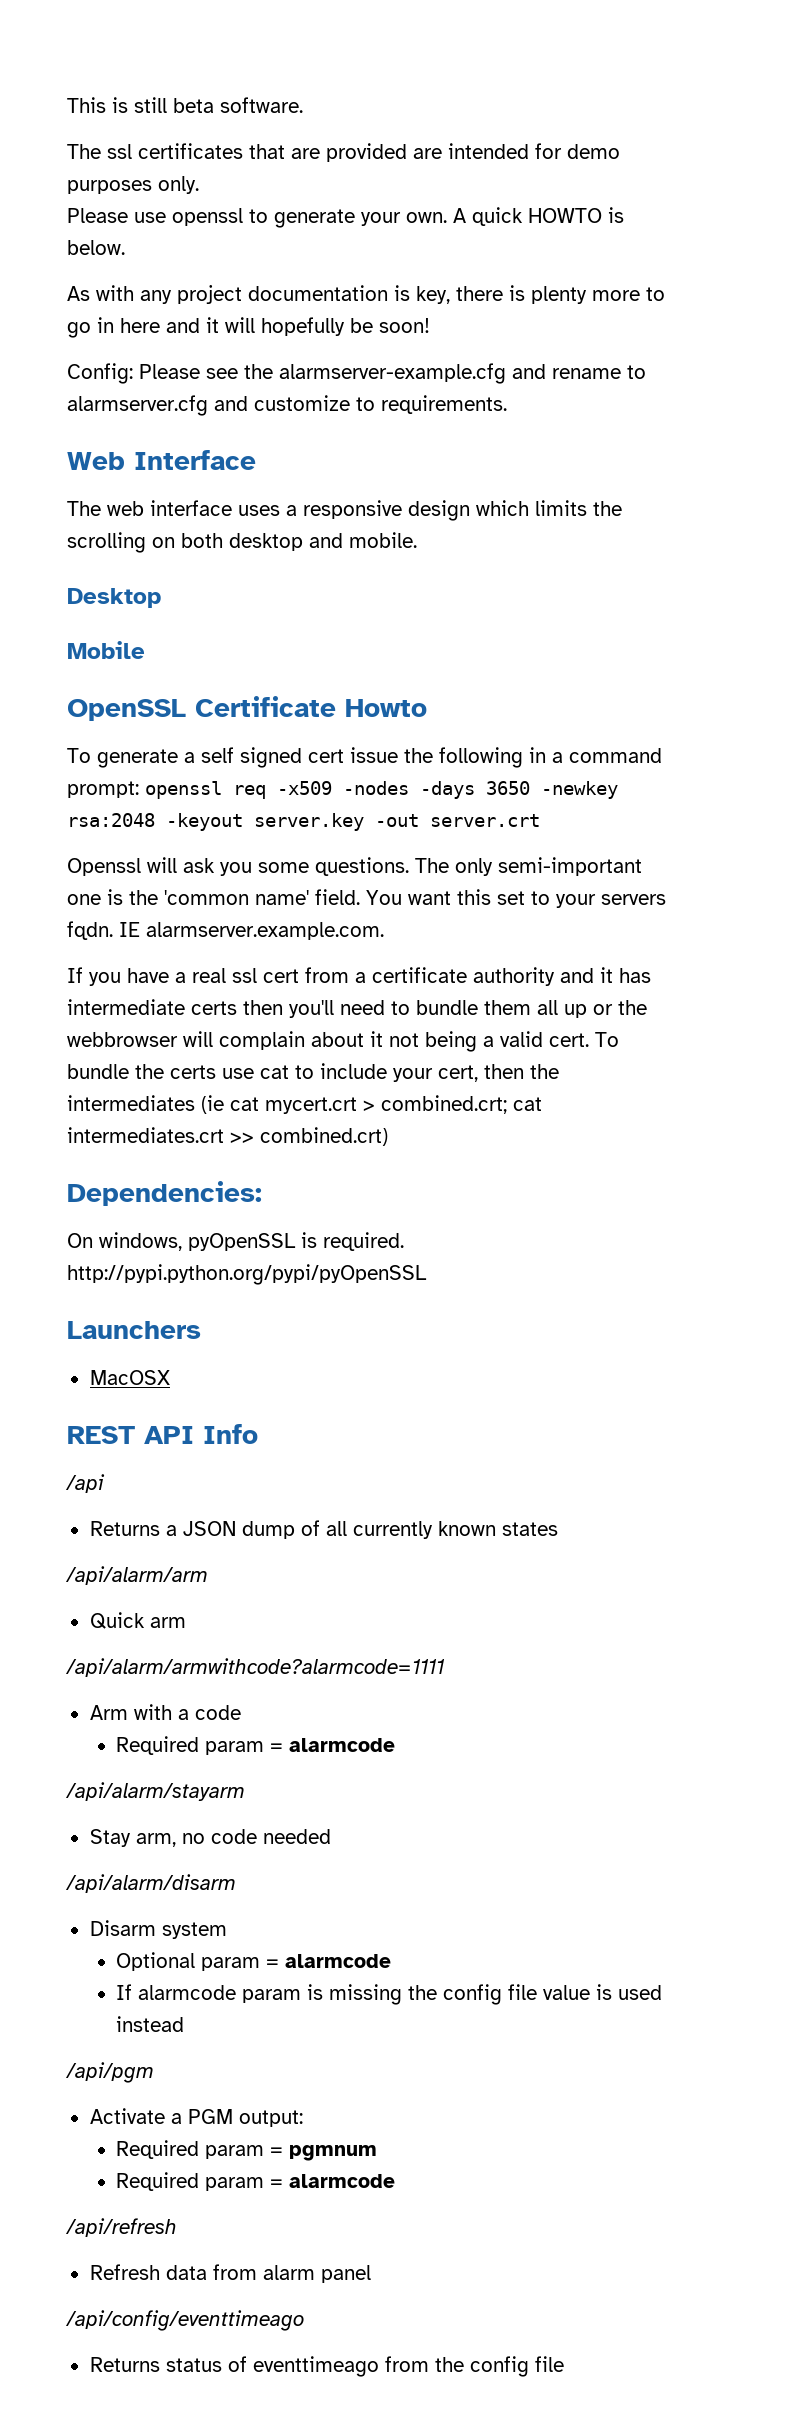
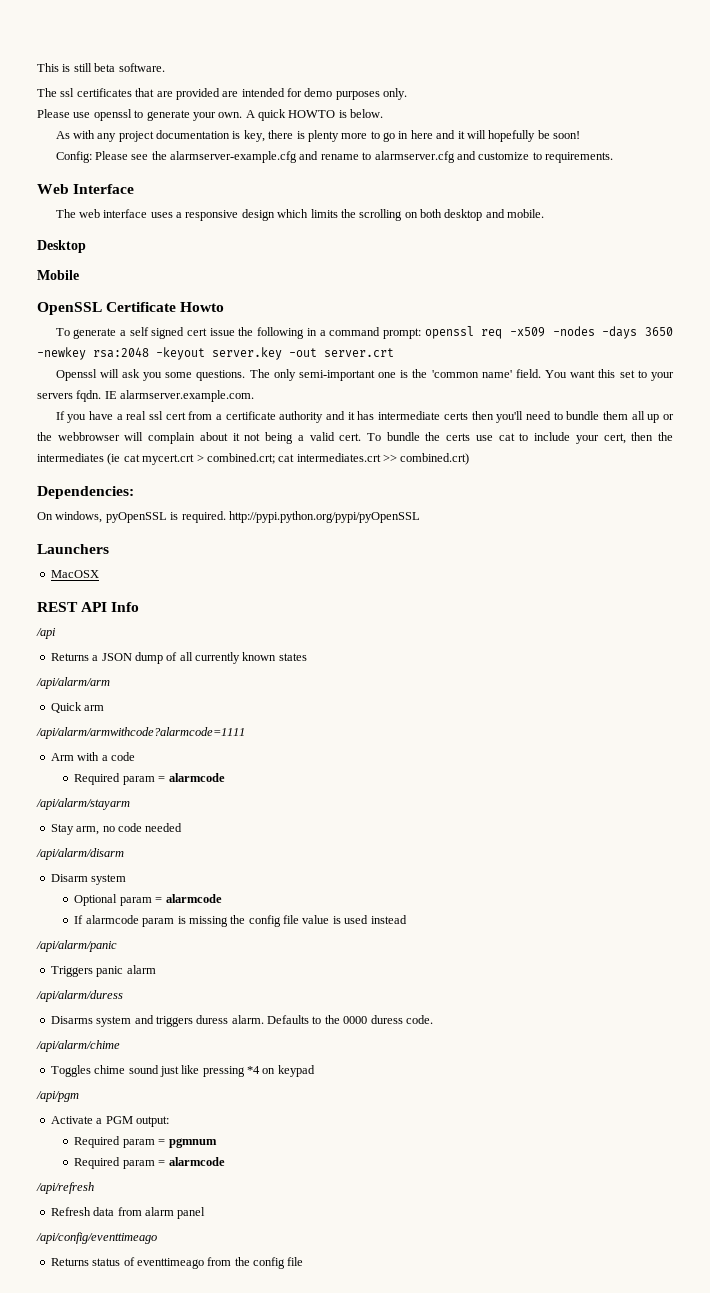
+ /api/alarm/panic
+ Triggers panic alarm
+ /api/alarm/duress
+ Disarms system and triggers duress alarm. Defaults to the 0000 duress code.
+ /api/alarm/chime
+ Toggles chime sound just like pressing *4 on keypad

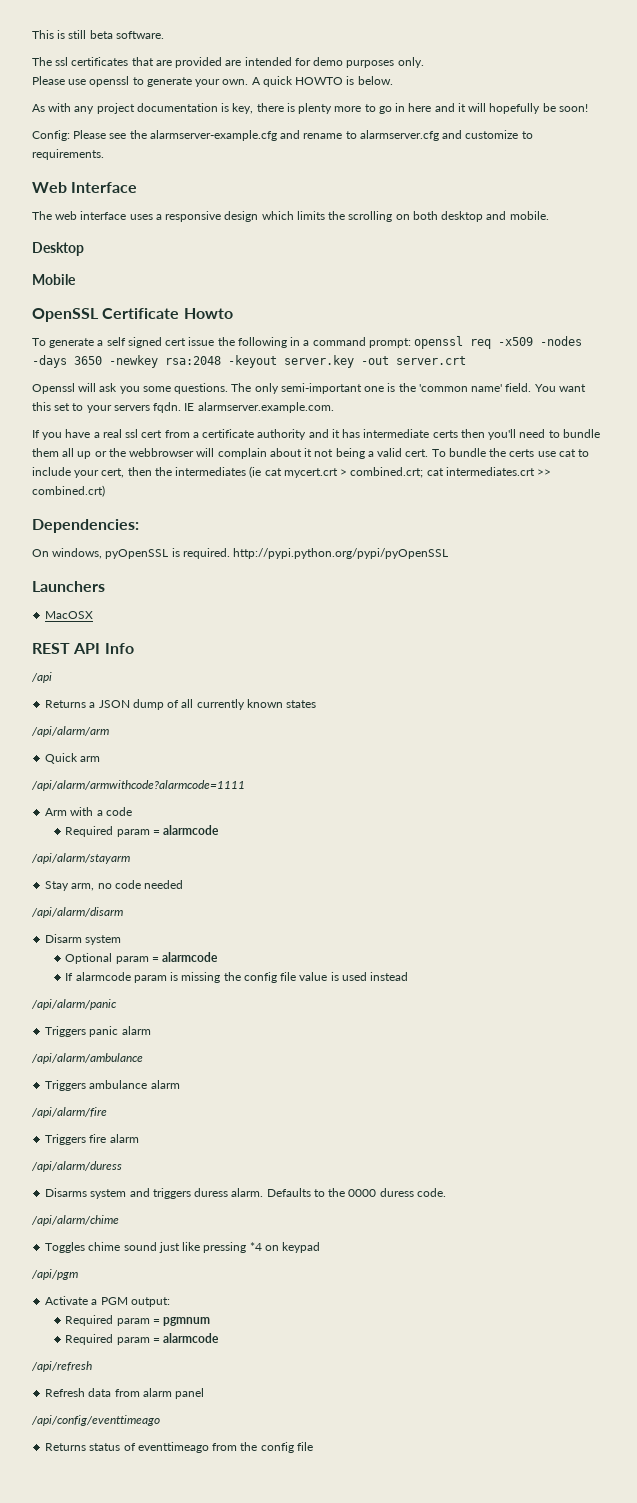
+ /api/alarm/ambulance
+ Triggers ambulance alarm
+ /api/alarm/fire
+ Triggers fire alarm

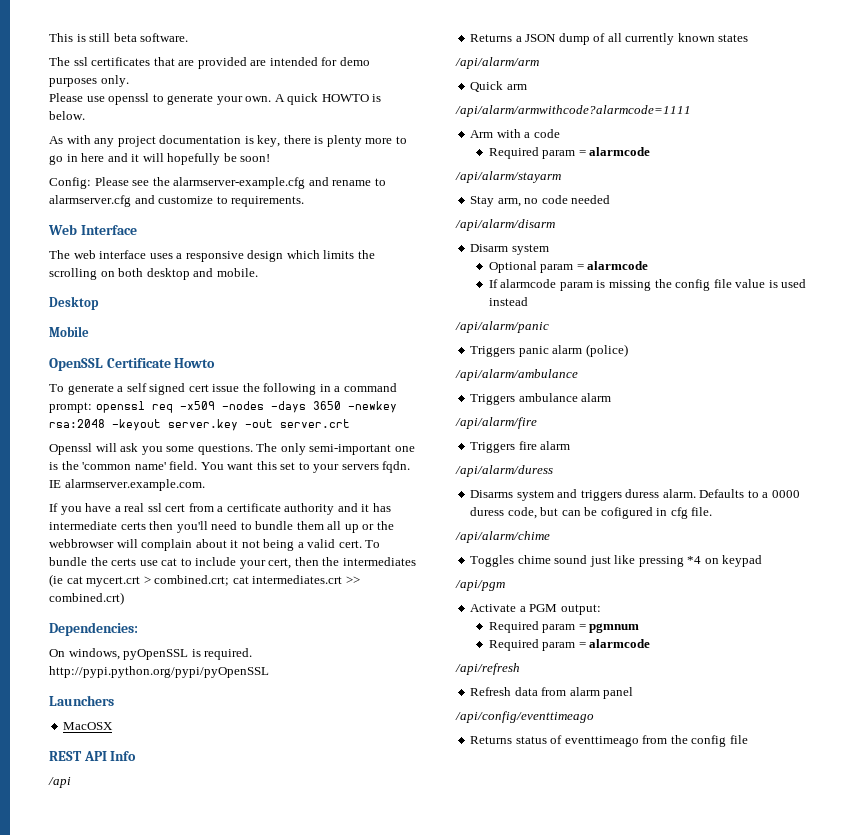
- Triggers panic alarm
+ Triggers panic alarm (police)
- Defaults to the 0000 duress code.
+ Defaults to a 0000 duress code, but can be cofigured in cfg file.

